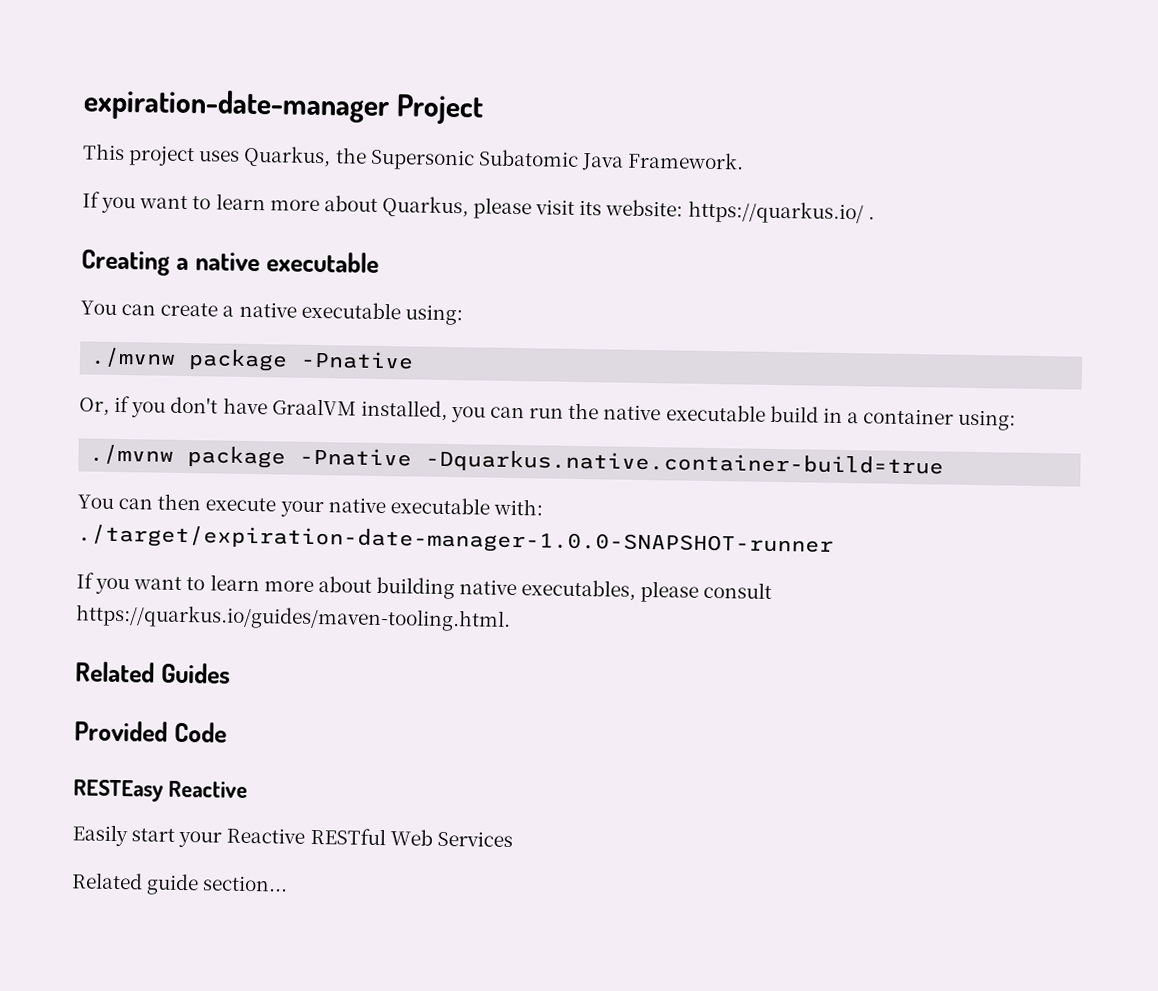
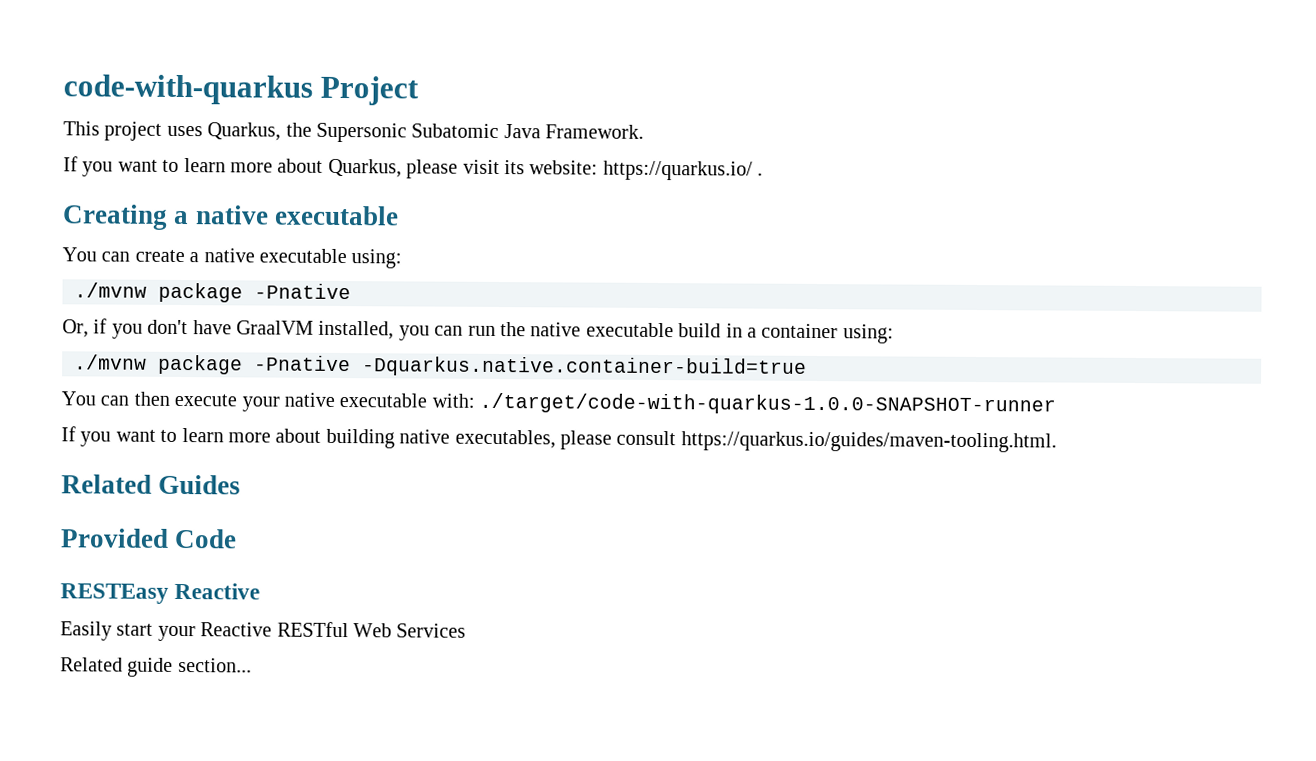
- expiration-date-manager Project
+ code-with-quarkus Project
- You can then execute your native executable with: ./target/expiration-date-manager-1.0.0-SNAPSHOT-runner
+ You can then execute your native executable with: ./target/code-with-quarkus-1.0.0-SNAPSHOT-runner

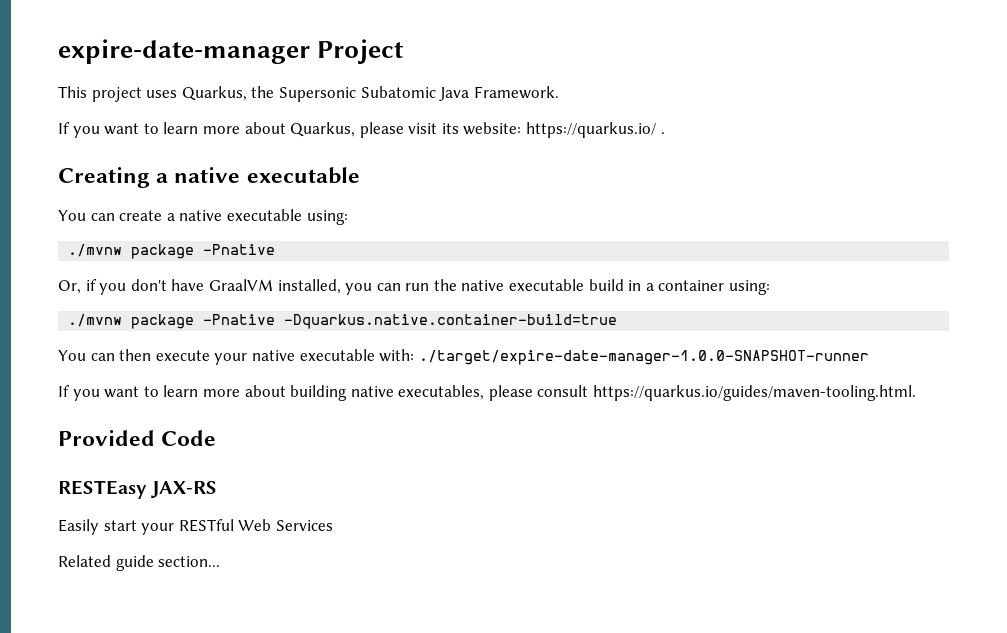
- code-with-quarkus Project
+ expire-date-manager Project
- You can then execute your native executable with: ./target/code-with-quarkus-1.0.0-SNAPSHOT-runner
+ You can then execute your native executable with: ./target/expire-date-manager-1.0.0-SNAPSHOT-runner
- Related Guides
- RESTEasy Reactive
+ RESTEasy JAX-RS
- Easily start your Reactive RESTful Web Services
+ Easily start your RESTful Web Services

